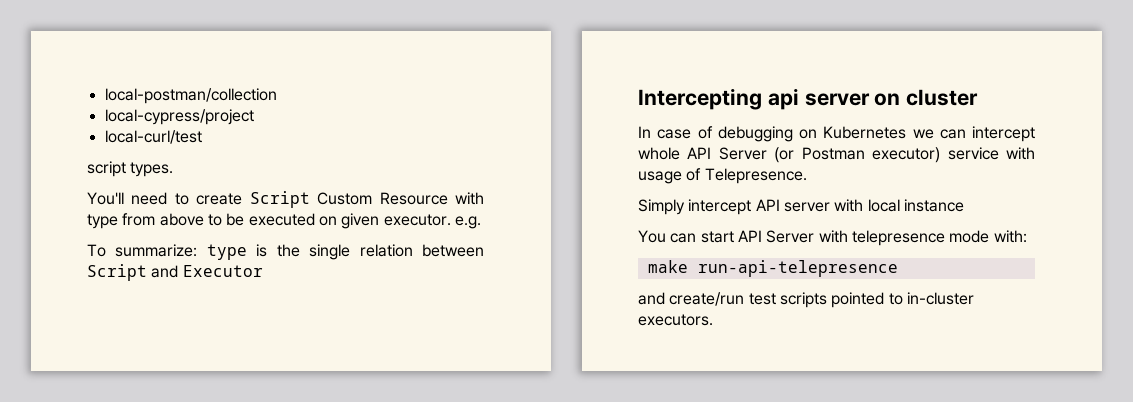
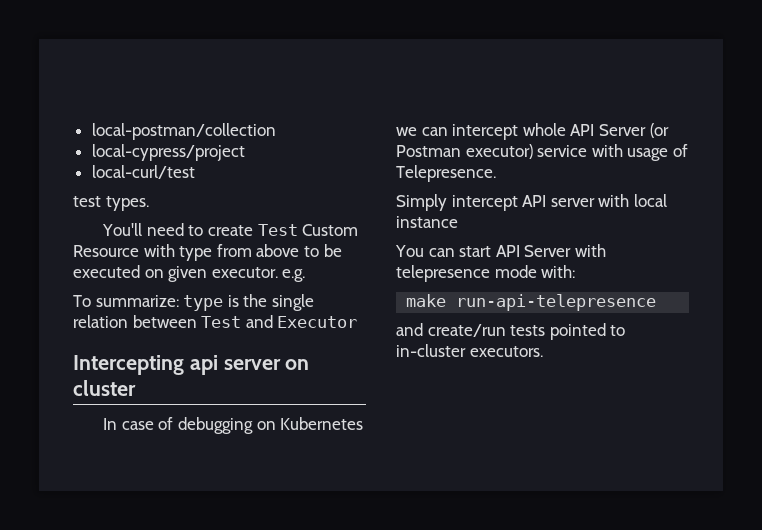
- script types.
+ test types.
- You'll need to create Script Custom Resource with type from above to be executed on given executor. e.g.
+ You'll need to create Test Custom Resource with type from above to be executed on given executor. e.g.
- To summarize: type is the single relation between Script and Executor
+ To summarize: type is the single relation between Test and Executor
- and create/run test scripts pointed to in-cluster executors.
+ and create/run tests pointed to in-cluster executors.

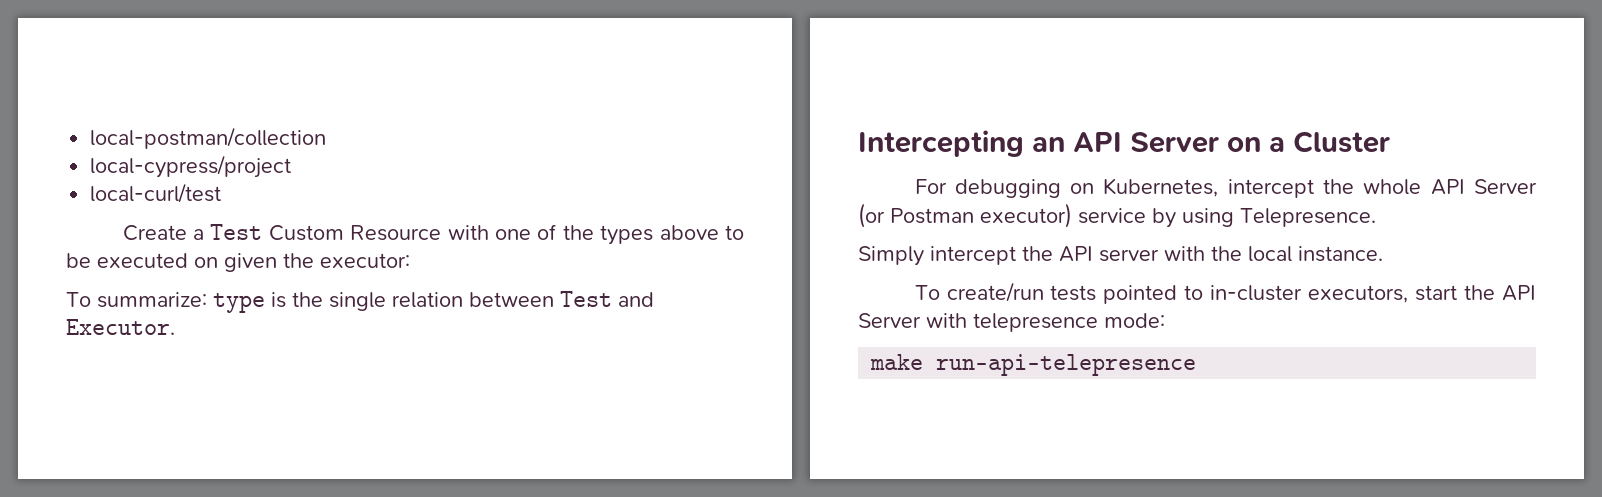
- test types.
- You'll need to create Test Custom Resource with type from above to be executed on given executor. e.g.
+ Create a Test Custom Resource with one of the types above to be executed on given the executor:
- To summarize: type is the single relation between Test and Executor
+ To summarize: type is the single relation between Test and Executor.
- Intercepting api server on cluster
- In case of debugging on Kubernetes we can intercept whole API Server (or Postman executor) service with usage of Telepresence.
+ Intercepting an API Server on a Cluster
+ For debugging on Kubernetes, intercept the whole API Server (or Postman executor) service by using Telepresence.
- Simply intercept API server with local instance
- You can start API Server with telepresence mode with:
+ Simply intercept the API server with the local instance.
+ To create/run tests pointed to in-cluster executors, start the API Server with telepresence mode:
  make run-api-telepresence
- and create/run tests pointed to in-cluster executors.

